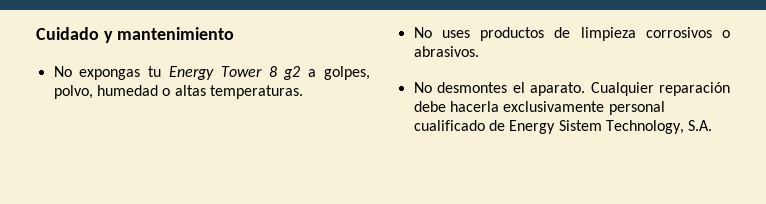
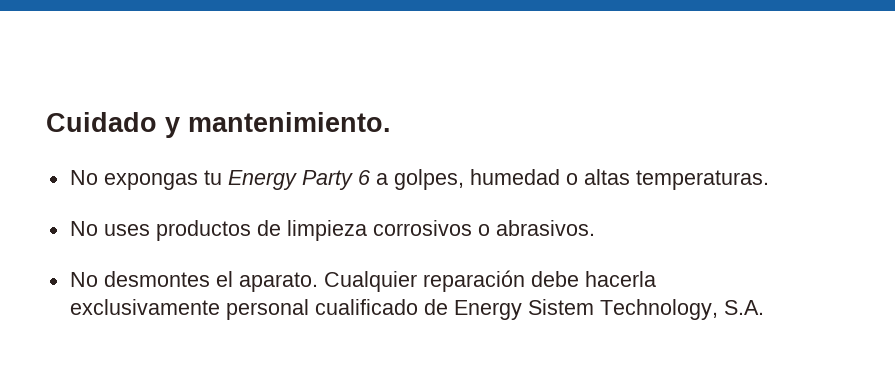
- Cuidado y mantenimiento
+ Cuidado y mantenimiento.
- No expongas tu Energy Tower 8 g2 a golpes, polvo, humedad o altas temperaturas.
+ No expongas tu Energy Party 6 a golpes, humedad o altas temperaturas.

